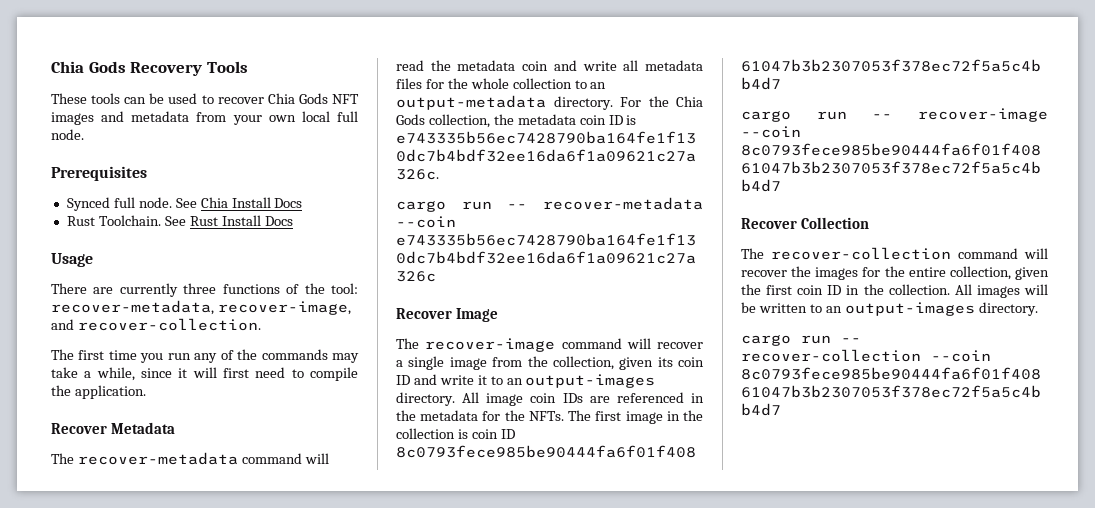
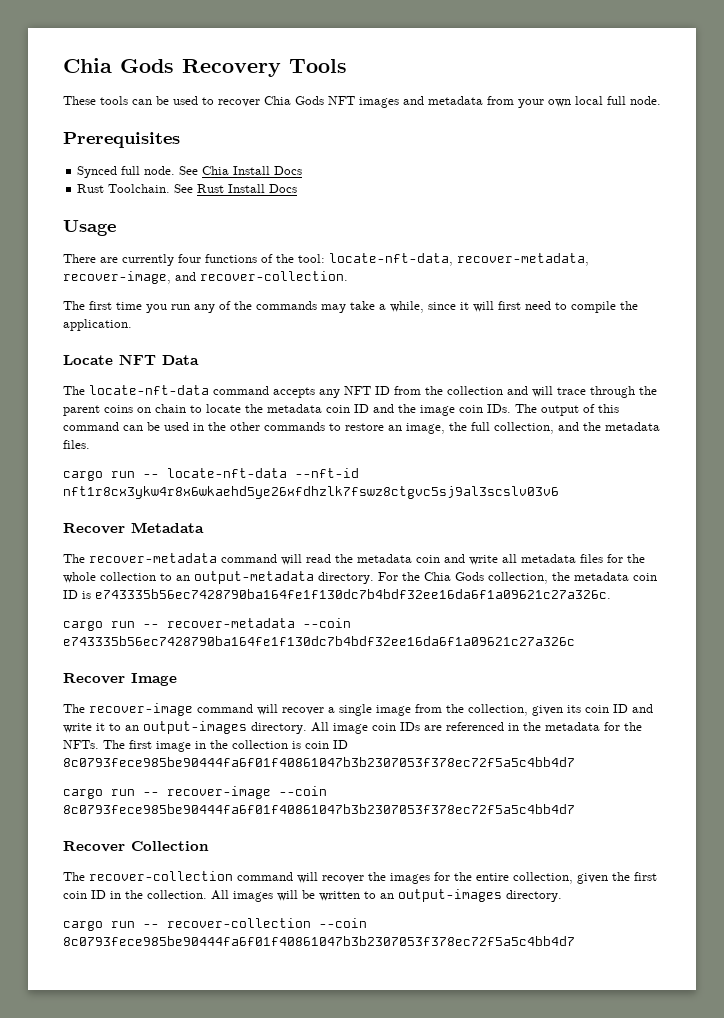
- There are currently three functions of the tool: recover-metadata, recover-image, and recover-collection.
+ There are currently four functions of the tool: locate-nft-data, recover-metadata, recover-image, and recover-collection.
+ Locate NFT Data
+ The locate-nft-data command accepts any NFT ID from the collection and will trace through the parent coins on chain to locate the metadata coin ID and the image coin IDs. The output of this command can be used in the other commands to restore an image, the full collection, and the metadata files.
+ cargo run -- locate-nft-data --nft-id nft1r8cx3ykw4r8x6wkaehd5ye26xfdhzlk7fswz8ctgvc5sj9al3scslv03v6

